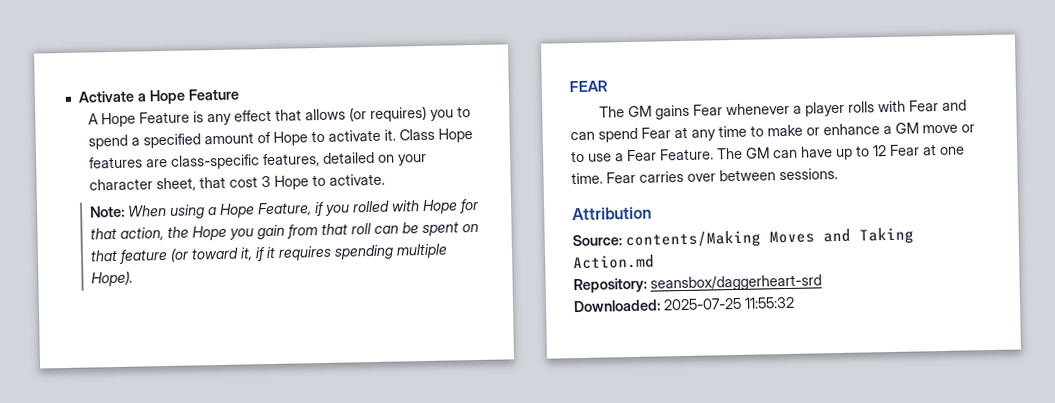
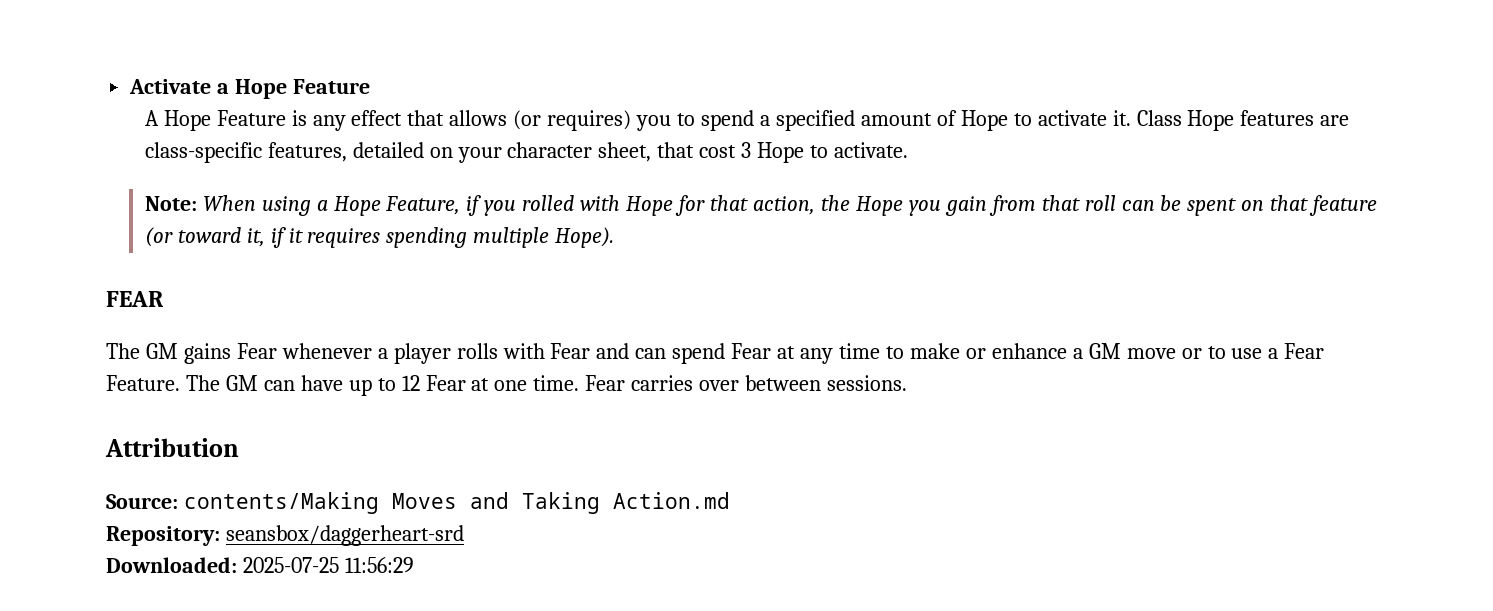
- Downloaded: 2025-07-25 11:55:32
+ Downloaded: 2025-07-25 11:56:29

